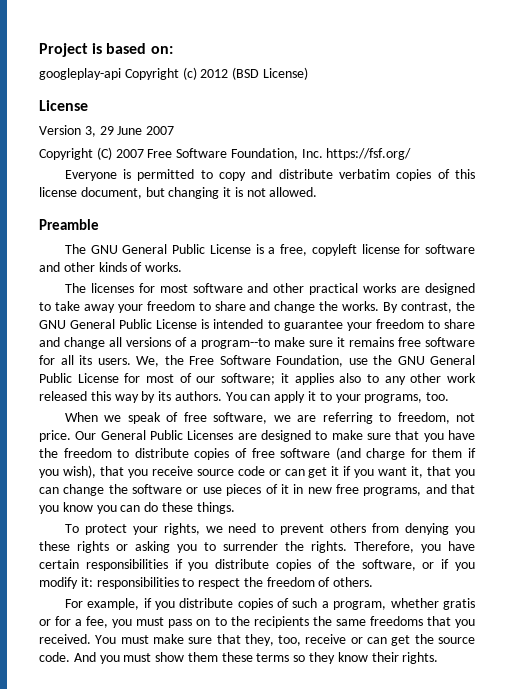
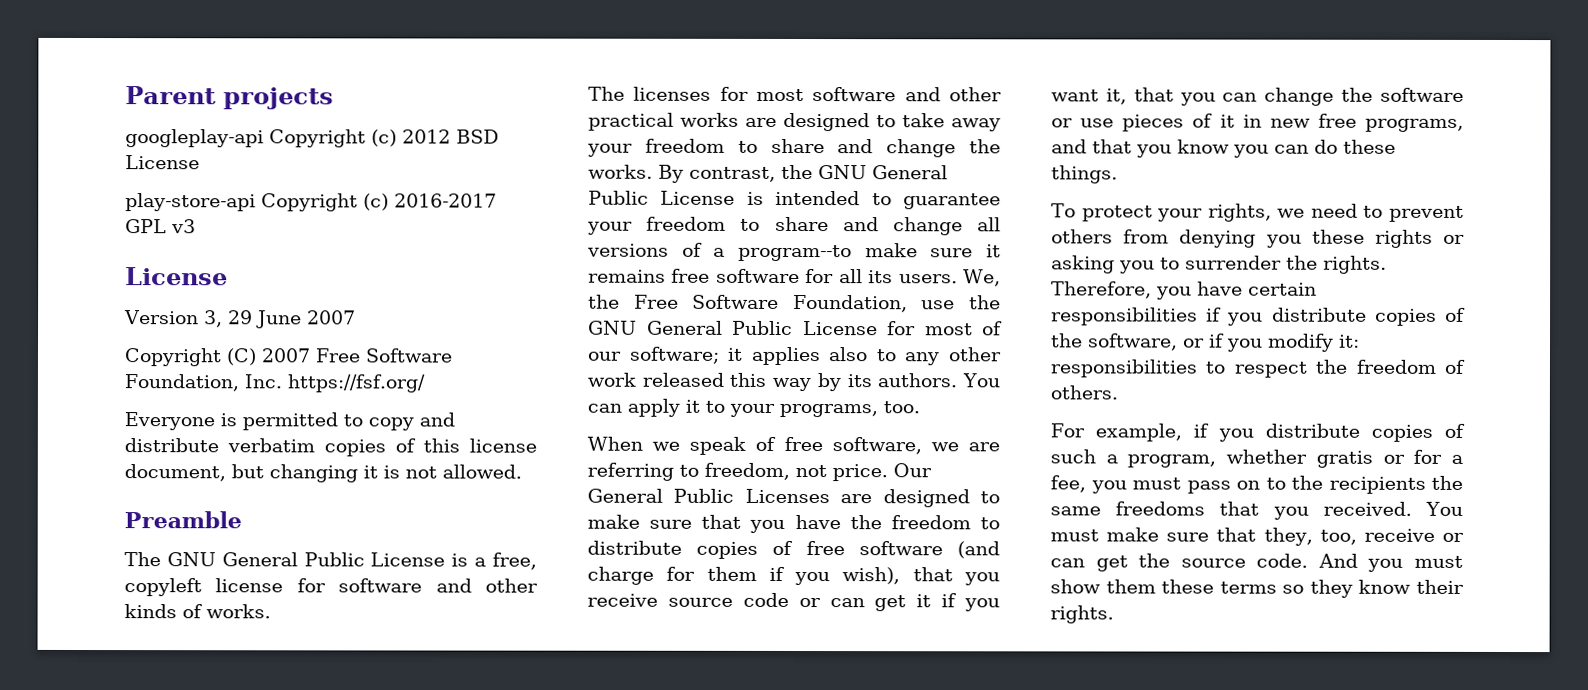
- Project is based on:
+ Parent projects
- googleplay-api Copyright (c) 2012 (BSD License)
+ googleplay-api Copyright (c) 2012 BSD License
+ play-store-api Copyright (c) 2016-2017 GPL v3

